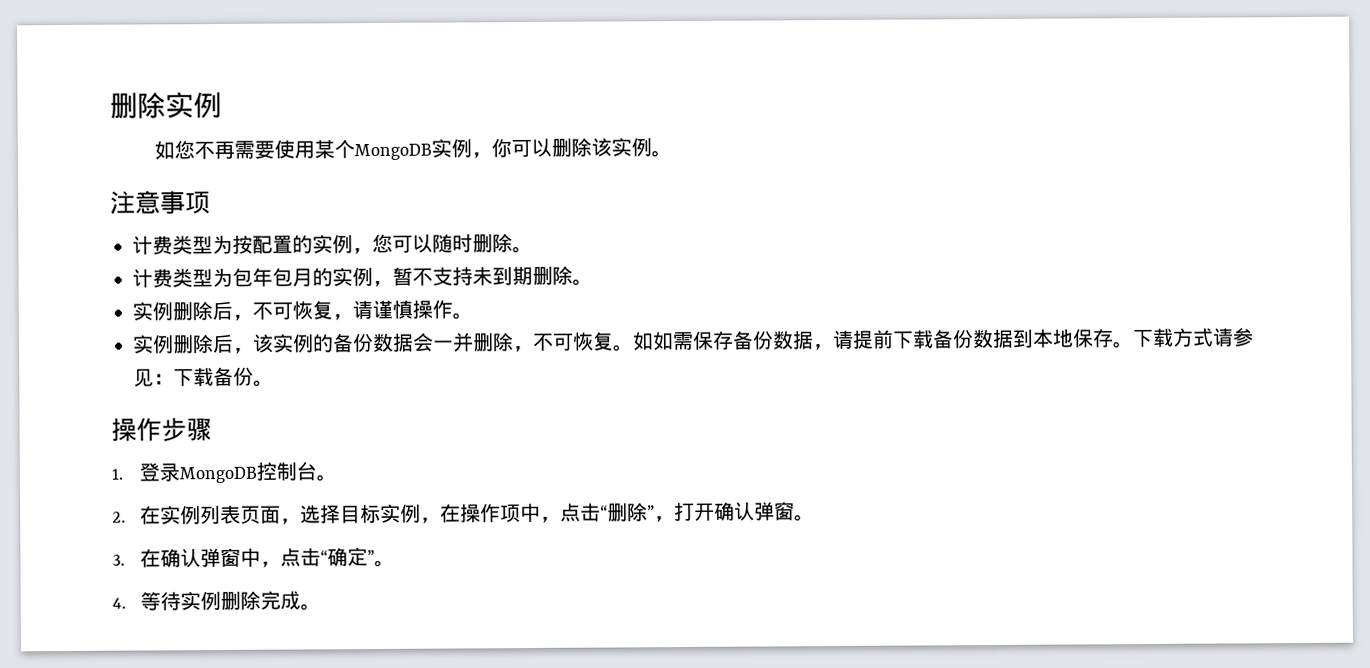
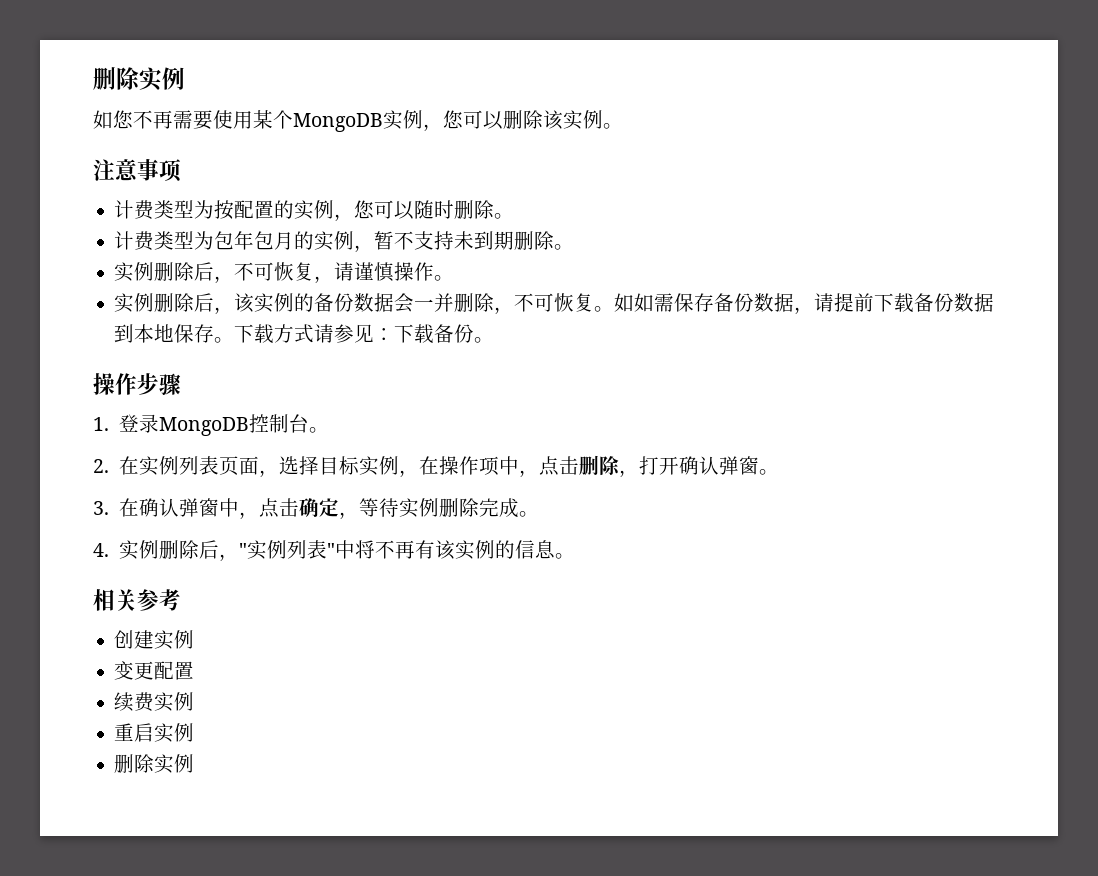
- 如您不再需要使用某个MongoDB实例，你可以删除该实例。
+ 如您不再需要使用某个MongoDB实例，您可以删除该实例。
- 2.在实例列表页面，选择目标实例，在操作项中，点击“删除”，打开确认弹窗。
+ 2.在实例列表页面，选择目标实例，在操作项中，点击删除，打开确认弹窗。
- 3.在确认弹窗中，点击“确定”。
- 4.等待实例删除完成。
+ 3.在确认弹窗中，点击确定，等待实例删除完成。
+ 4.实例删除后，"实例列表"中将不再有该实例的信息。
+ 相关参考
+ 创建实例
+ 变更配置
+ 续费实例
+ 重启实例
+ 删除实例

